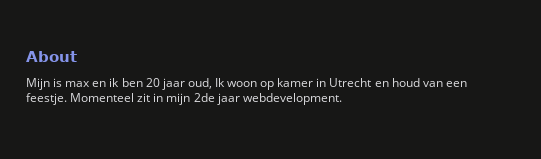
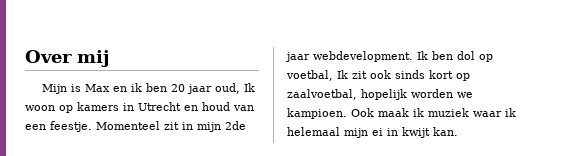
- About
+ Over mij
- Mijn is max en ik ben 20 jaar oud, Ik woon op kamer in Utrecht en houd van een feestje.
+ Mijn is Max en ik ben 20 jaar oud, Ik woon op kamers in Utrecht en houd van een feestje.
+ Ik ben dol op voetbal, Ik zit ook sinds kort op zaalvoetbal, hopelijk worden we kampioen. Ook maak ik muziek waar ik helemaal mijn ei in kwijt kan.

